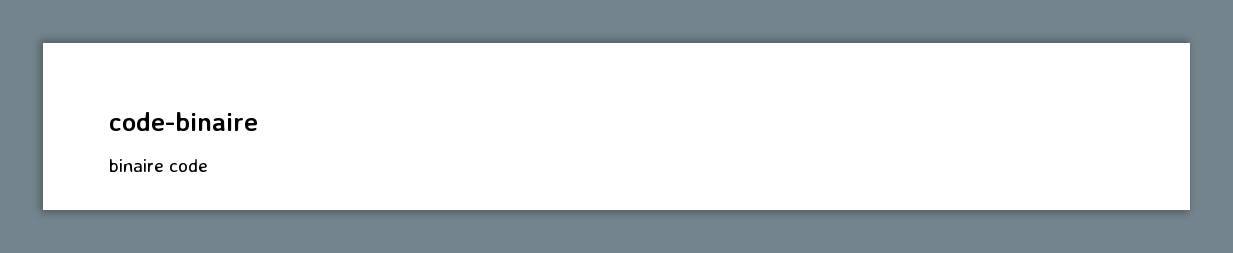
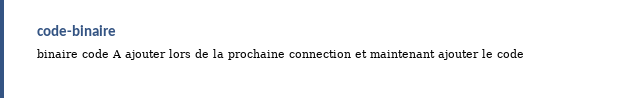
- binaire code
+ binaire code A ajouter lors de la prochaine connection et maintenant ajouter le code

